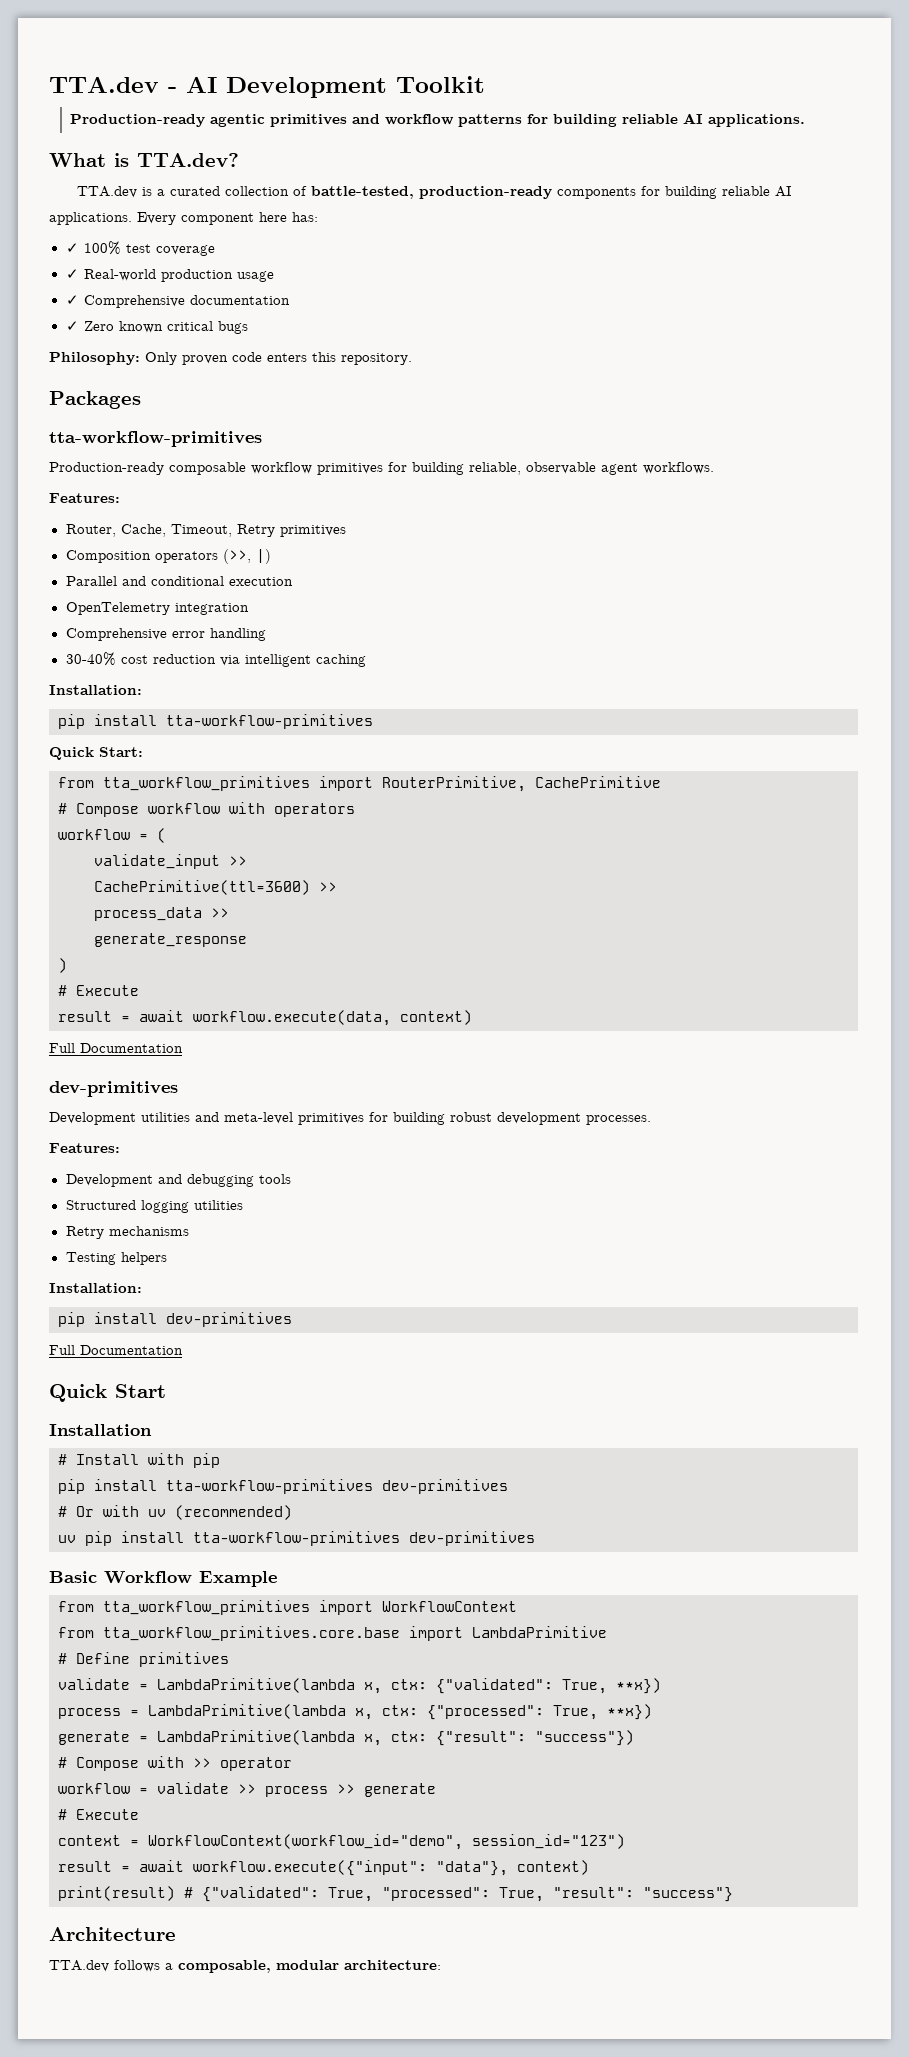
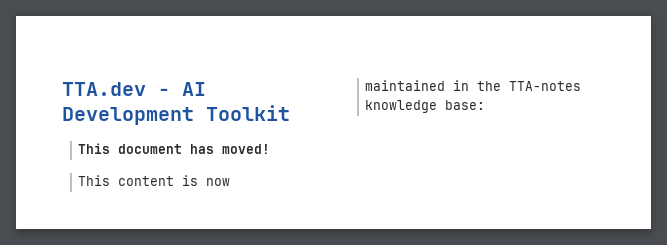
- Production-ready agentic primitives and workflow patterns for building reliable AI applications.
- What is TTA.dev?
- TTA.dev is a curated collection of battle-tested, production-ready components for building reliable AI applications. Every component here has:
- ✓ 100% test coverage
- ✓ Real-world production usage
- ✓ Comprehensive documentation
- ✓ Zero known critical bugs
- Philosophy: Only proven code enters this repository.
- Packages
- tta-workflow-primitives
- Production-ready composable workflow primitives for building reliable, observable agent workflows.
- Features:
- Router, Cache, Timeout, Retry primitives
- Composition operators (>>, |)
- Parallel and conditional execution
- OpenTelemetry integration
- Comprehensive error handling
- 30-40% cost reduction via intelligent caching
- Installation:
- pip install tta-workflow-primitives
- Quick Start:
- from tta_workflow_primitives import RouterPrimitive, CachePrimitive
- # Compose workflow with operators
- workflow = (
- validate_input >>
- CachePrimitive(ttl=3600) >>
- process_data >>
- generate_response
- )
- # Execute
- result = await workflow.execute(data, context)
- Full Documentation
- dev-primitives
- Development utilities and meta-level primitives for building robust development processes.
- Features:
- Development and debugging tools
- Structured logging utilities
- Retry mechanisms
- Testing helpers
- Installation:
- pip install dev-primitives
- Full Documentation
- Quick Start
- Installation
- # Install with pip
- pip install tta-workflow-primitives dev-primitives
- # Or with uv (recommended)
- uv pip install tta-workflow-primitives dev-primitives
- Basic Workflow Example
- from tta_workflow_primitives import WorkflowContext
- from tta_workflow_primitives.core.base import LambdaPrimitive
- # Define primitives
- validate = LambdaPrimitive(lambda x, ctx: {"validated": True, **x})
- process = LambdaPrimitive(lambda x, ctx: {"processed": True, **x})
- generate = LambdaPrimitive(lambda x, ctx: {"result": "success"})
- # Compose with >> operator
- workflow = validate >> process >> generate
- # Execute
- context = WorkflowContext(workflow_id="demo", session_id="123")
- result = await workflow.execute({"input": "data"}, context)
- print(result) # {"validated": True, "processed": True, "result": "success"}
- Architecture
- TTA.dev follows a composable, modular architecture:
+ This document has moved!
+ This content is now maintained in the TTA-notes knowledge base:

